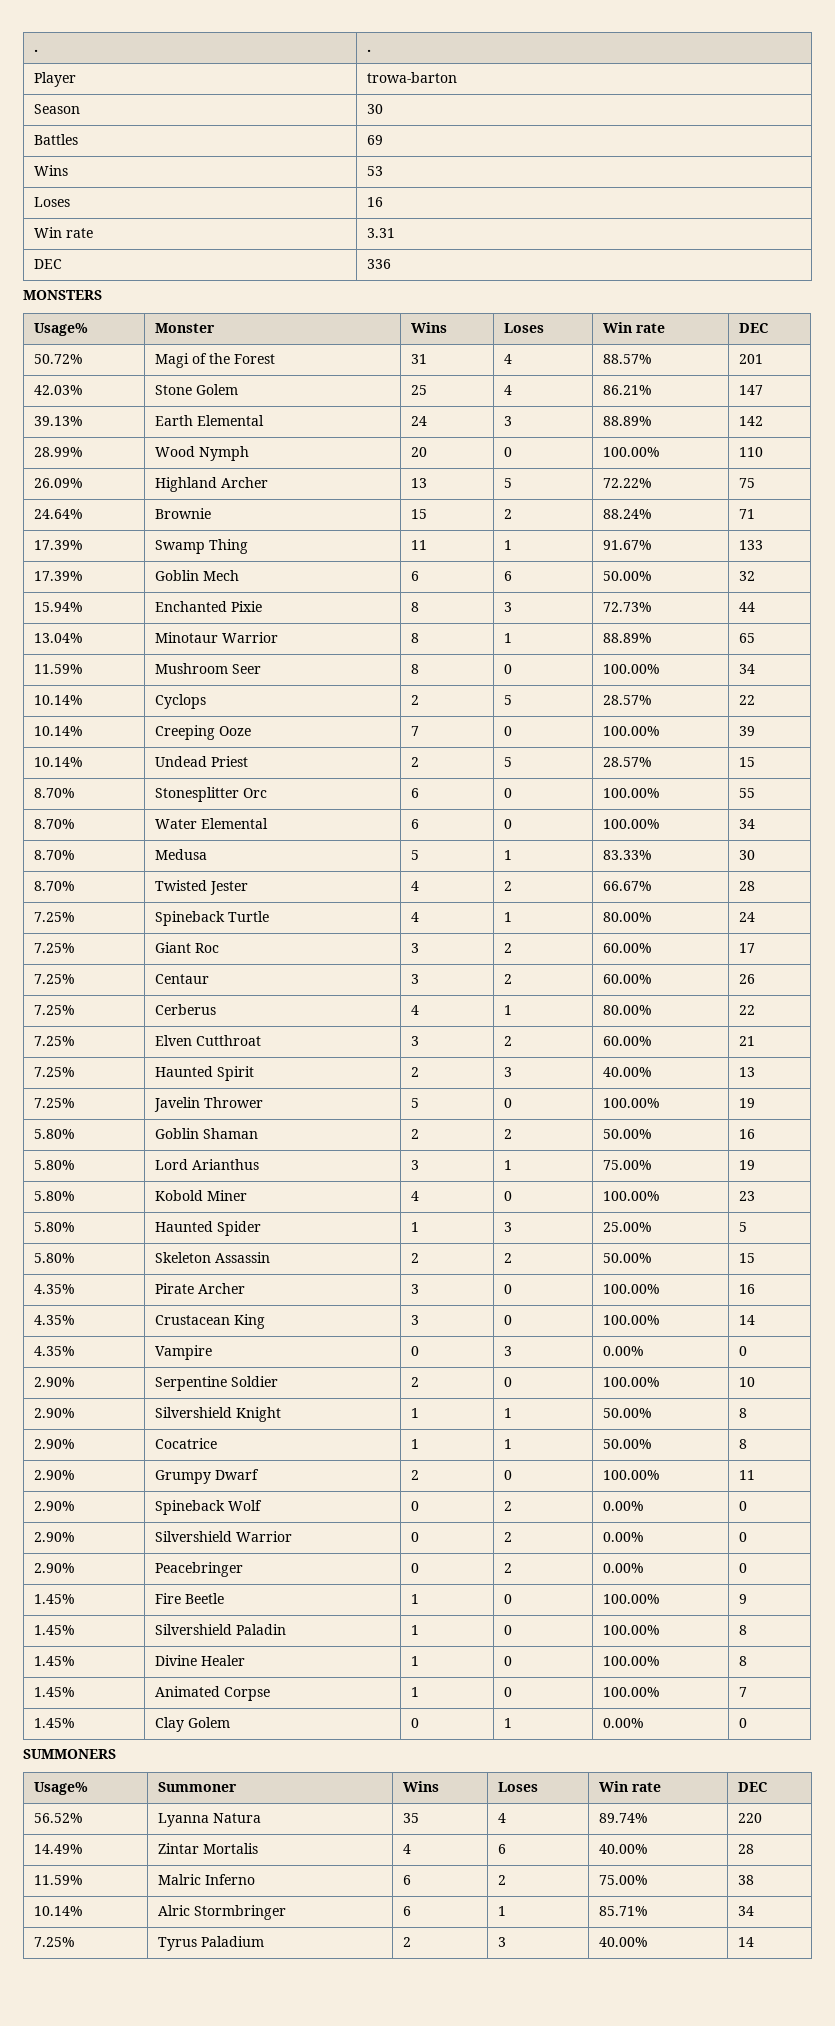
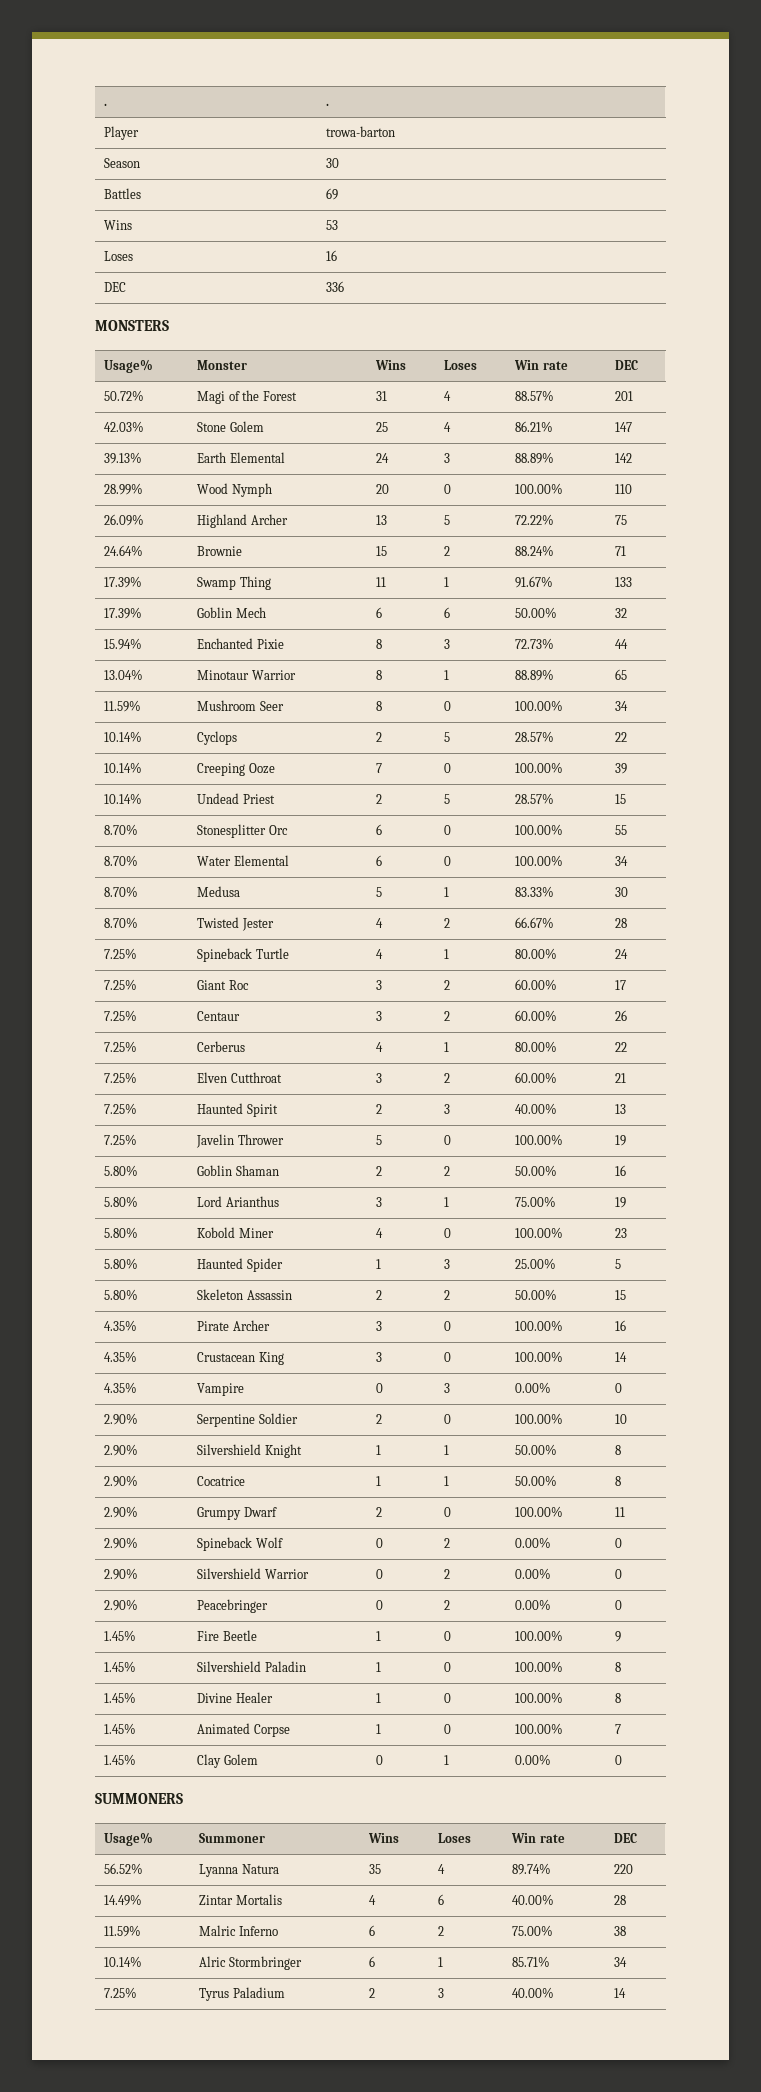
- Win rate | 3.31

